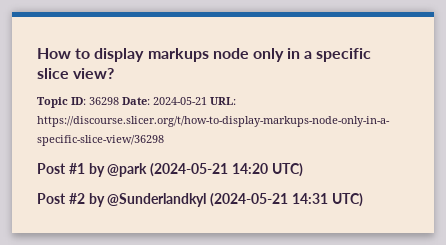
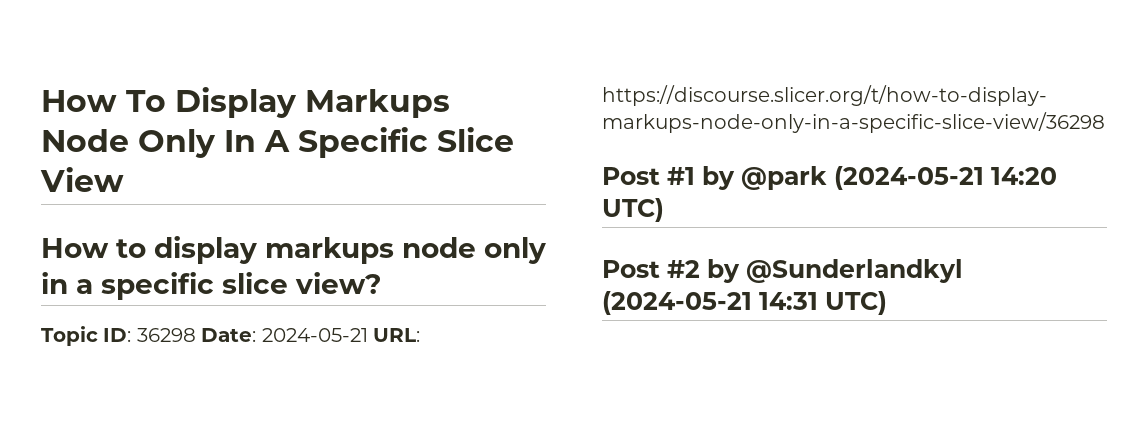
+ How To Display Markups Node Only In A Specific Slice View

